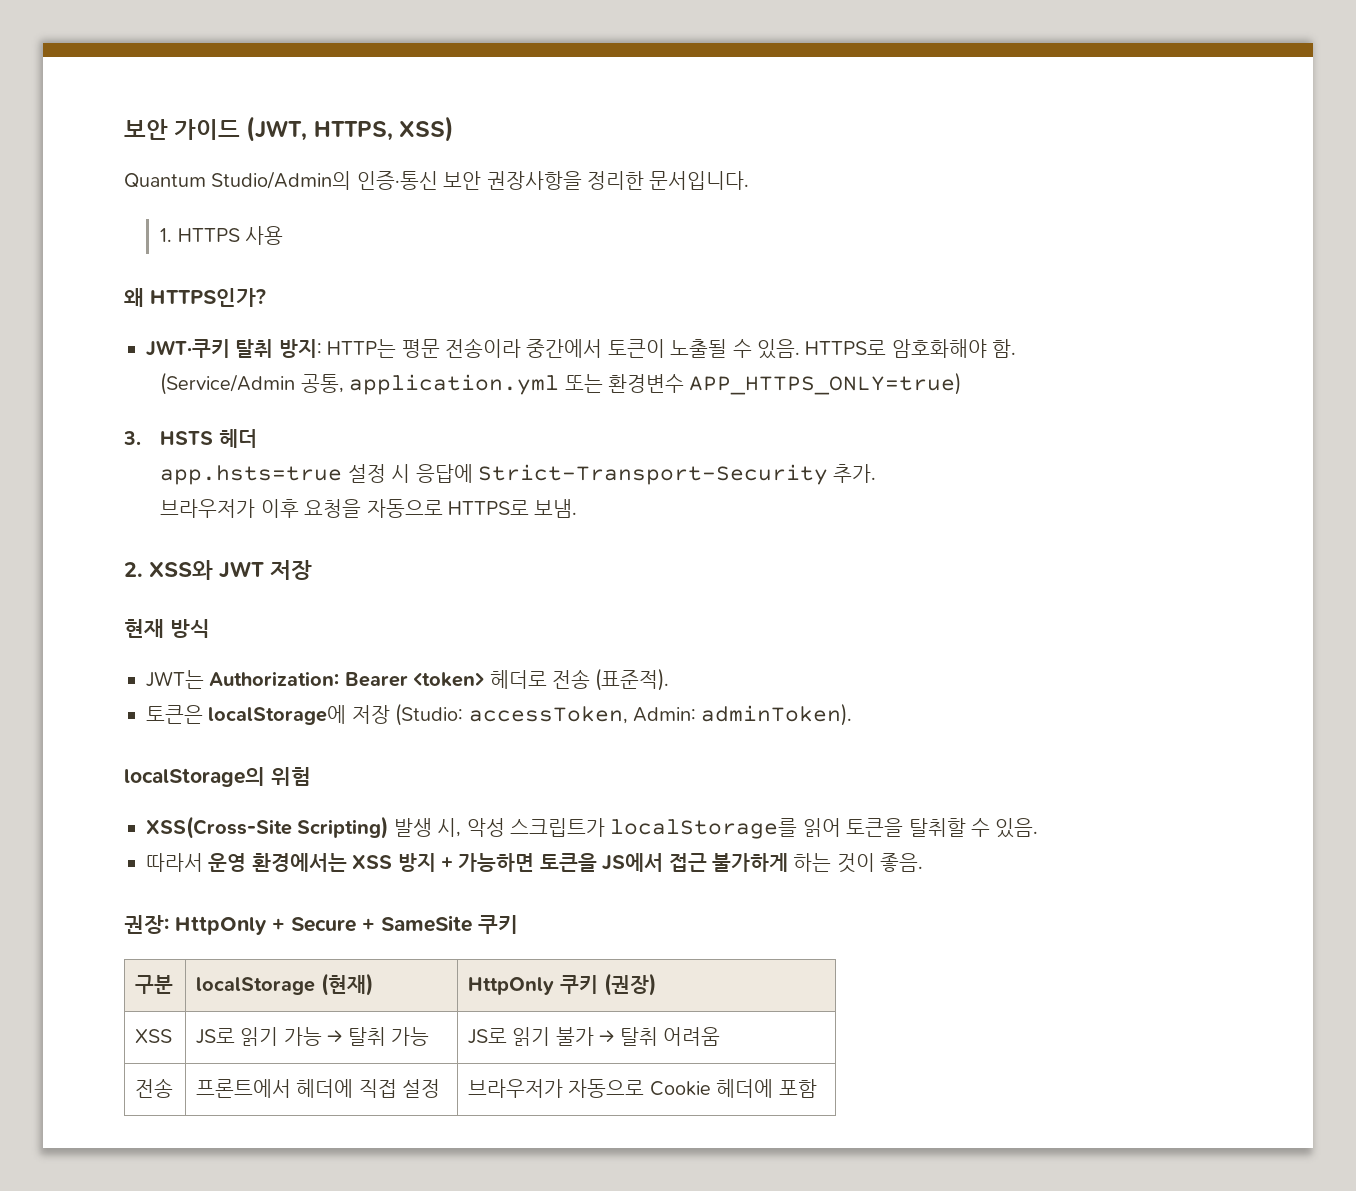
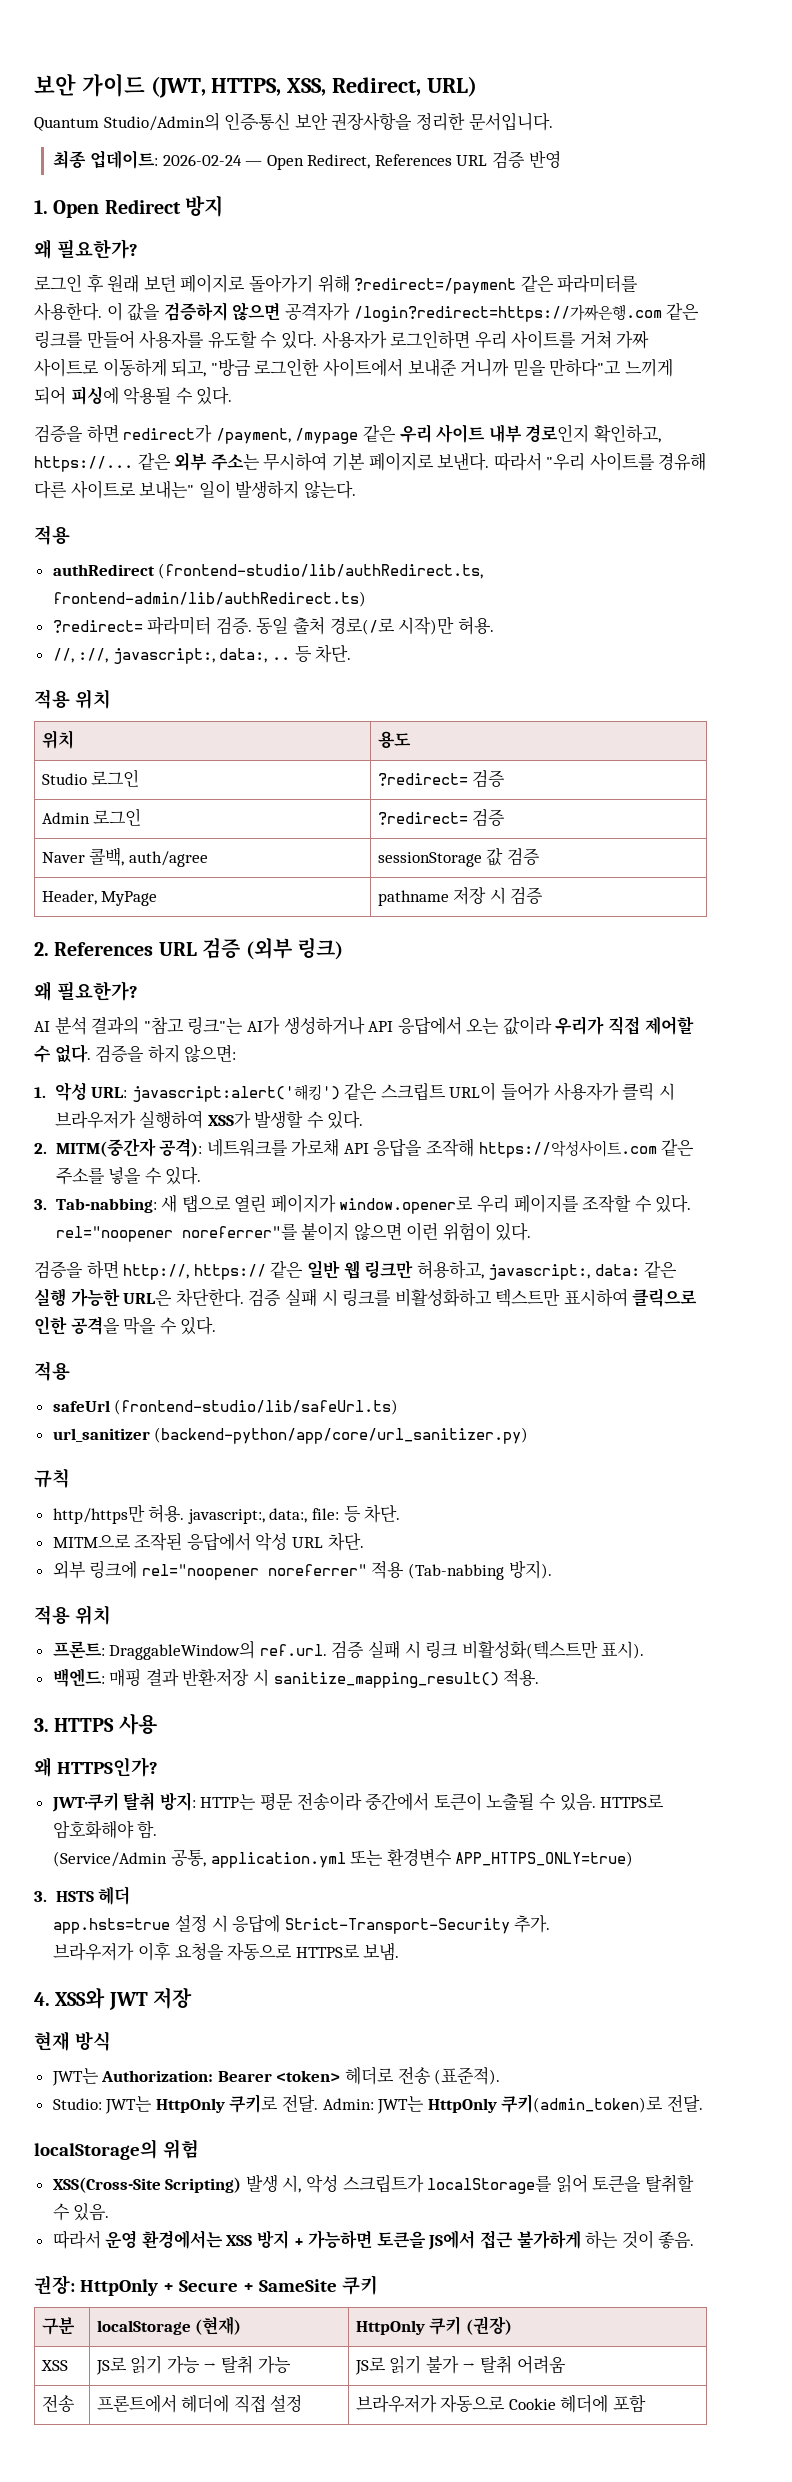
- 보안 가이드 (JWT, HTTPS, XSS)
+ 보안 가이드 (JWT, HTTPS, XSS, Redirect, URL)
- 1. HTTPS 사용
+ 최종 업데이트: 2026-02-24 — Open Redirect, References URL 검증 반영
+ 1. Open Redirect 방지
+ 왜 필요한가?
+ 로그인 후 원래 보던 페이지로 돌아가기 위해 ?redirect=/payment 같은 파라미터를 사용한다. 이 값을 검증하지 않으면 공격자가 /login?redirect=https://가짜은행.com 같은 링크를 만들어 사용자를 유도할 수 있다. 사용자가 로그인하면 우리 사이트를 거쳐 가짜 사이트로 이동하게 되고, "방금 로그인한 사이트에서 보내준 거니까 믿을 만하다"고 느끼게 되어 피싱에 악용될 수 있다.
+ 검증을 하면 redirect가 /payment, /mypage 같은 우리 사이트 내부 경로인지 확인하고, https://... 같은 외부 주소는 무시하여 기본 페이지로 보낸다. 따라서 "우리 사이트를 경유해 다른 사이트로 보내는" 일이 발생하지 않는다.
+ 적용
+ authRedirect (frontend-studio/lib/authRedirect.ts, frontend-admin/lib/authRedirect.ts)
+ ?redirect= 파라미터 검증. 동일 출처 경로(/로 시작)만 허용.
+ //, ://, javascript:, data:, .. 등 차단.
+ 적용 위치
+ 위치 | 용도
+ Studio 로그인 | ?redirect= 검증
+ Admin 로그인 | ?redirect= 검증
+ Naver 콜백, auth/agree | sessionStorage 값 검증
+ Header, MyPage | pathname 저장 시 검증
+ 2. References URL 검증 (외부 링크)
+ 왜 필요한가?
+ AI 분석 결과의 "참고 링크"는 AI가 생성하거나 API 응답에서 오는 값이라 우리가 직접 제어할 수 없다. 검증을 하지 않으면:
+ 1. 악성 URL: javascript:alert('해킹') 같은 스크립트 URL이 들어가 사용자가 클릭 시 브라우저가 실행하여 XSS가 발생할 수 있다.
+ 2. MITM(중간자 공격): 네트워크를 가로채 API 응답을 조작해 https://악성사이트.com 같은 주소를 넣을 수 있다.
+ 3. Tab-nabbing: 새 탭으로 열린 페이지가 window.opener로 우리 페이지를 조작할 수 있다. rel="noopener noreferrer"를 붙이지 않으면 이런 위험이 있다.
+ 검증을 하면 http://, https:// 같은 일반 웹 링크만 허용하고, javascript:, data: 같은 실행 가능한 URL은 차단한다. 검증 실패 시 링크를 비활성화하고 텍스트만 표시하여 클릭으로 인한 공격을 막을 수 있다.
+ 적용
+ safeUrl (frontend-studio/lib/safeUrl.ts)
+ url_sanitizer (backend-python/app/core/url_sanitizer.py)
+ 규칙
+ http/https만 허용. javascript:, data:, file: 등 차단.
+ MITM으로 조작된 응답에서 악성 URL 차단.
+ 외부 링크에 rel="noopener noreferrer" 적용 (Tab-nabbing 방지).
+ 적용 위치
+ 프론트: DraggableWindow의 ref.url. 검증 실패 시 링크 비활성화(텍스트만 표시).
+ 백엔드: 매핑 결과 반환·저장 시 sanitize_mapping_result() 적용.
+ 3. HTTPS 사용
- 2. XSS와 JWT 저장
+ 4. XSS와 JWT 저장
- 토큰은 localStorage에 저장 (Studio: accessToken, Admin: adminToken).
+ Studio: JWT는 HttpOnly 쿠키로 전달. Admin: JWT는 HttpOnly 쿠키(admin_token)로 전달.

